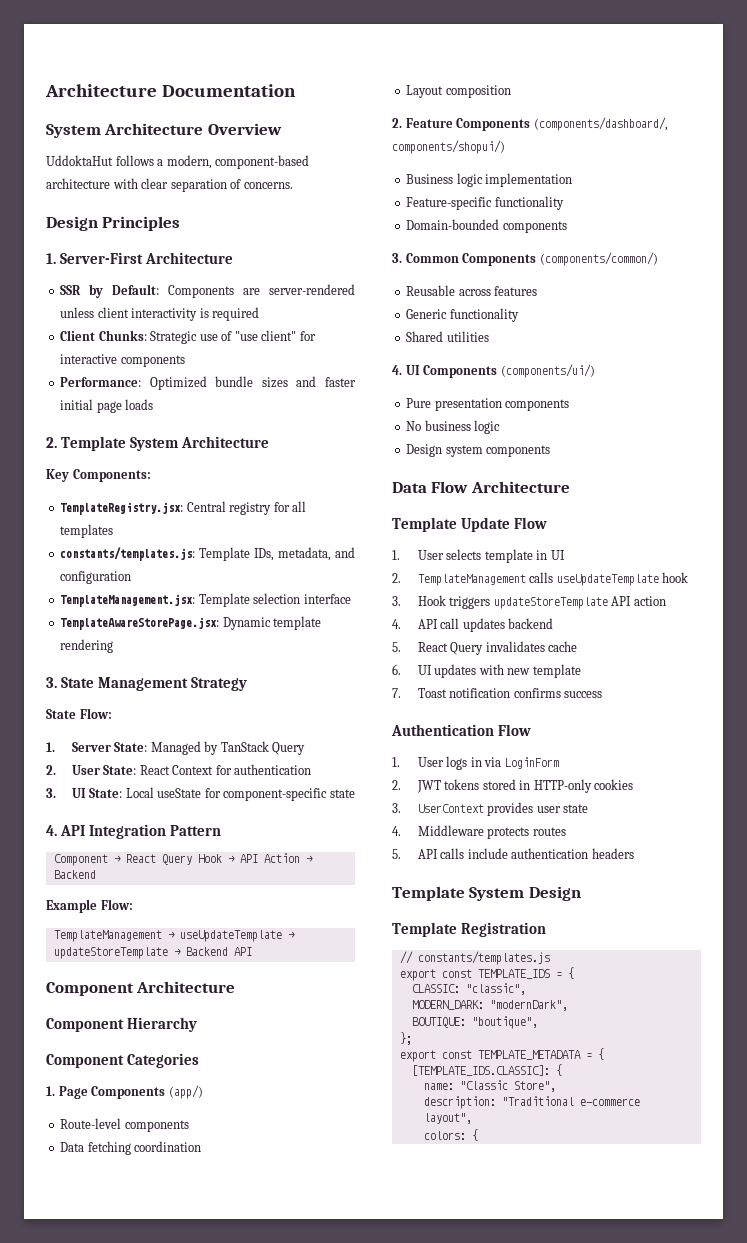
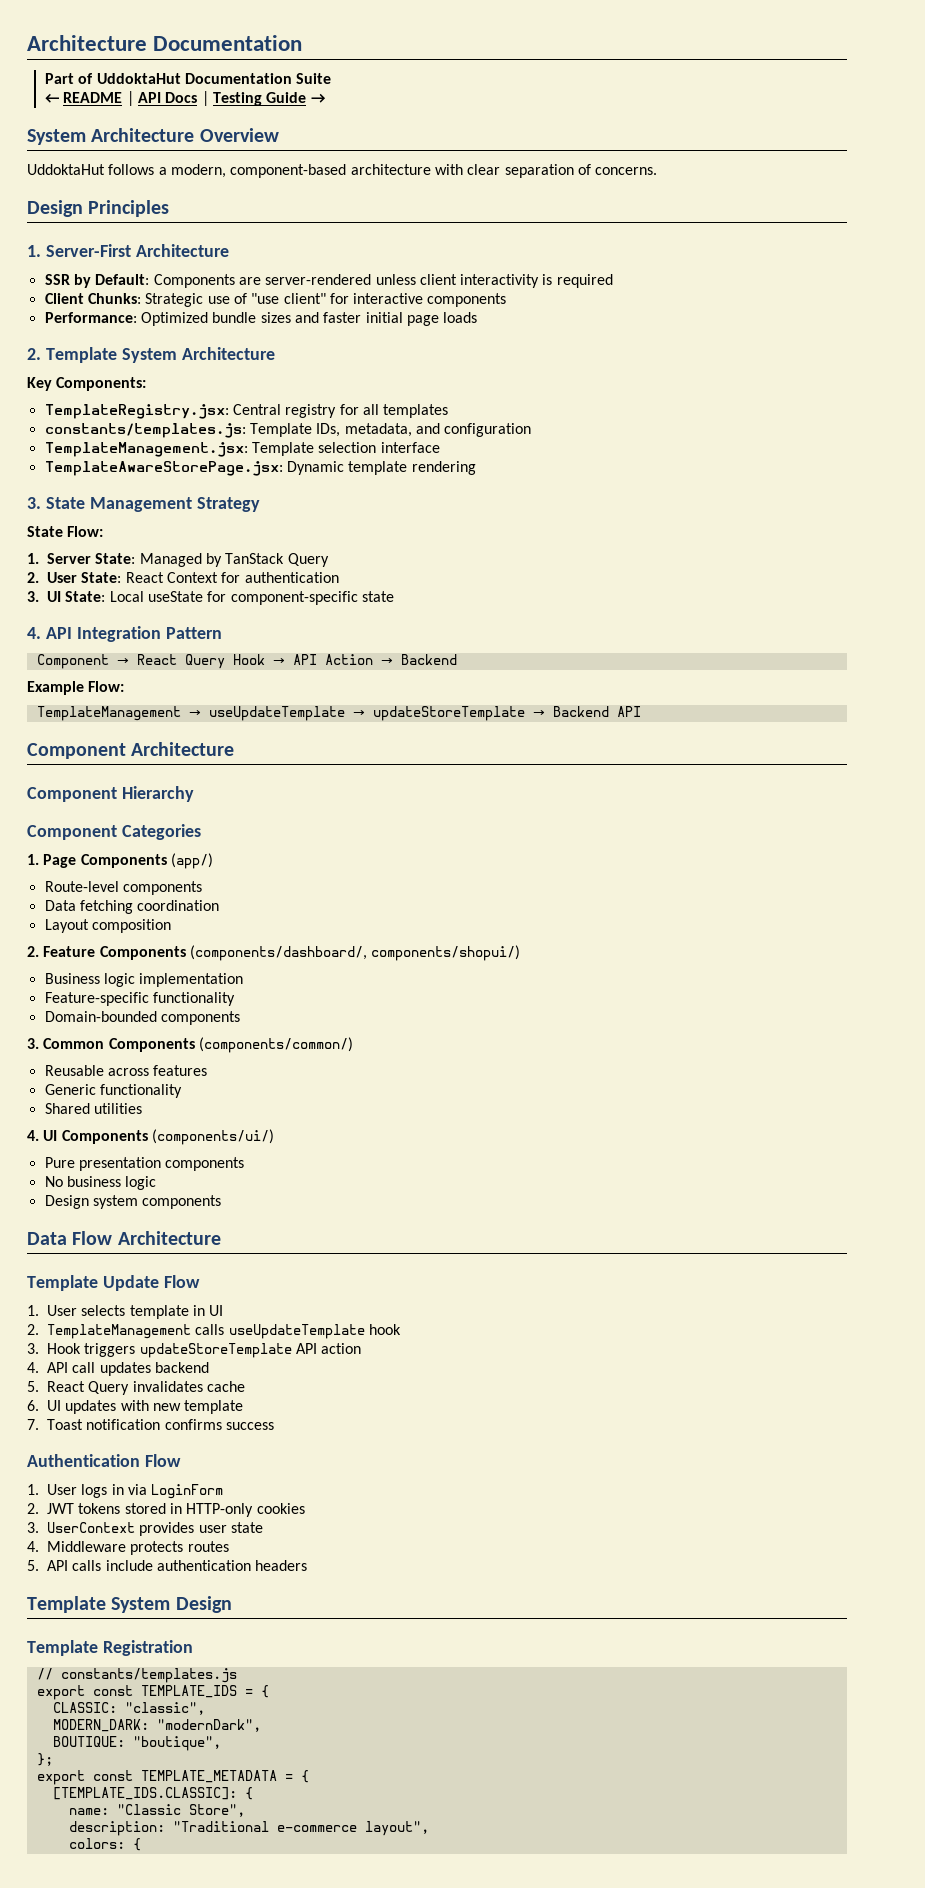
+ Part of UddoktaHut Documentation Suite
+ ← README | API Docs | Testing Guide →

